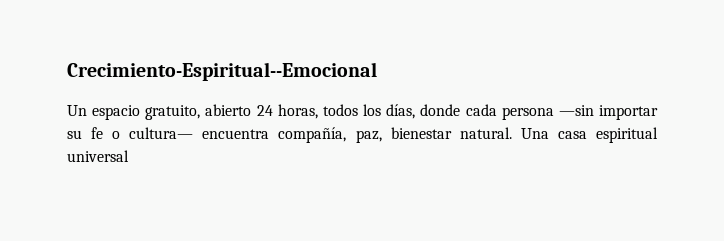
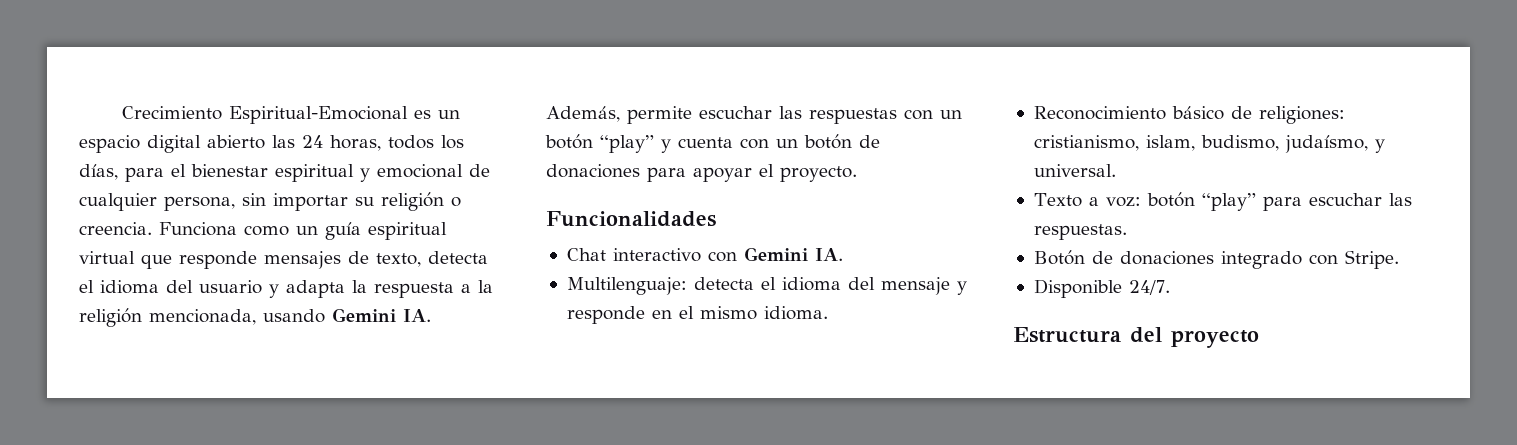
- Crecimiento-Espiritual--Emocional
- Un espacio gratuito, abierto 24 horas, todos los días, donde cada persona —sin importar su fe o cultura— encuentra compañía, paz, bienestar natural. Una casa espiritual universal
+ Crecimiento Espiritual-Emocional es un espacio digital abierto las 24 horas, todos los días, para el bienestar espiritual y emocional de cualquier persona, sin importar su religión o creencia. Funciona como un guía espiritual virtual que responde mensajes de texto, detecta el idioma del usuario y adapta la respuesta a la religión mencionada, usando Gemini IA. Además, permite escuchar las respuestas con un botón “play” y cuenta con un botón de donaciones para apoyar el proyecto.
+ Funcionalidades
+ Chat interactivo con Gemini IA.
+ Multilenguaje: detecta el idioma del mensaje y responde en el mismo idioma.
+ Reconocimiento básico de religiones: cristianismo, islam, budismo, judaísmo, y universal.
+ Texto a voz: botón “play” para escuchar las respuestas.
+ Botón de donaciones integrado con Stripe.
+ Disponible 24/7.
+ Estructura del proyecto

